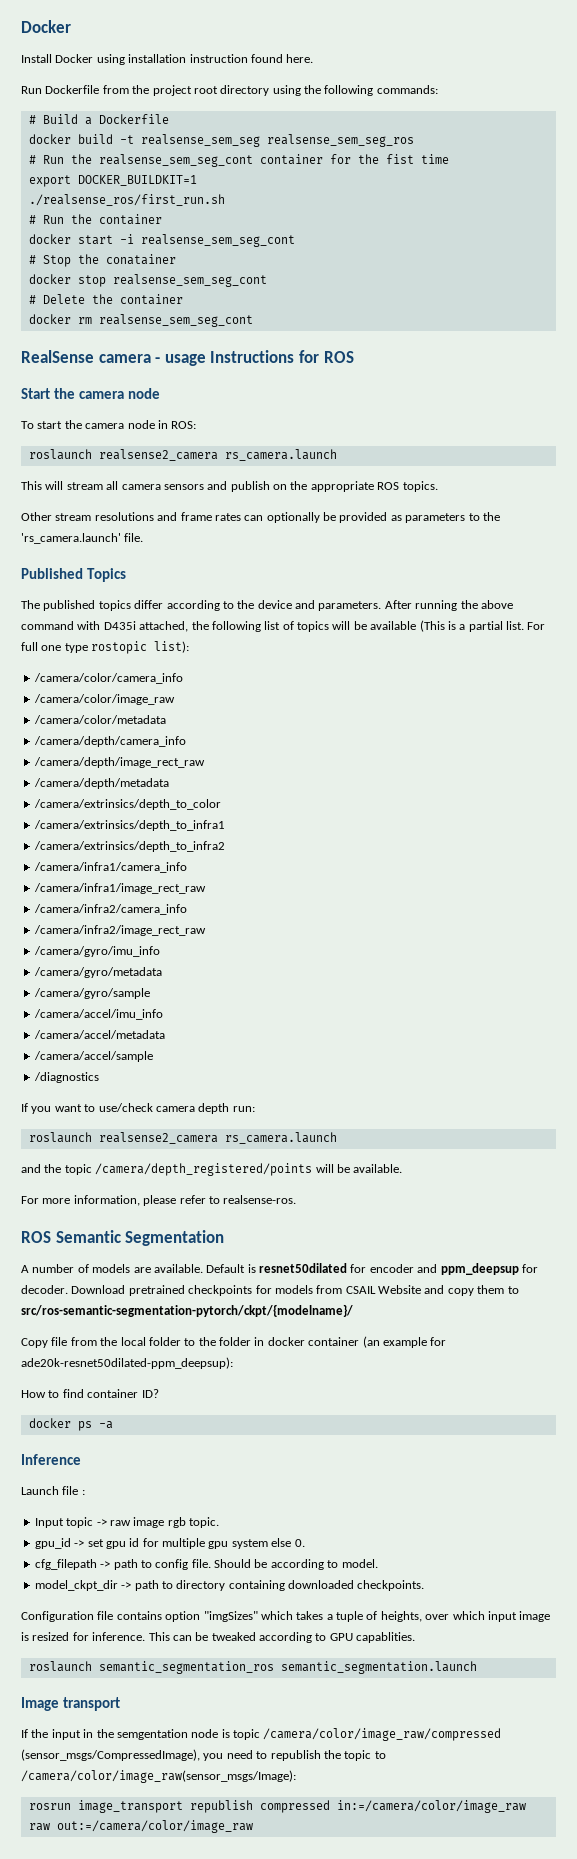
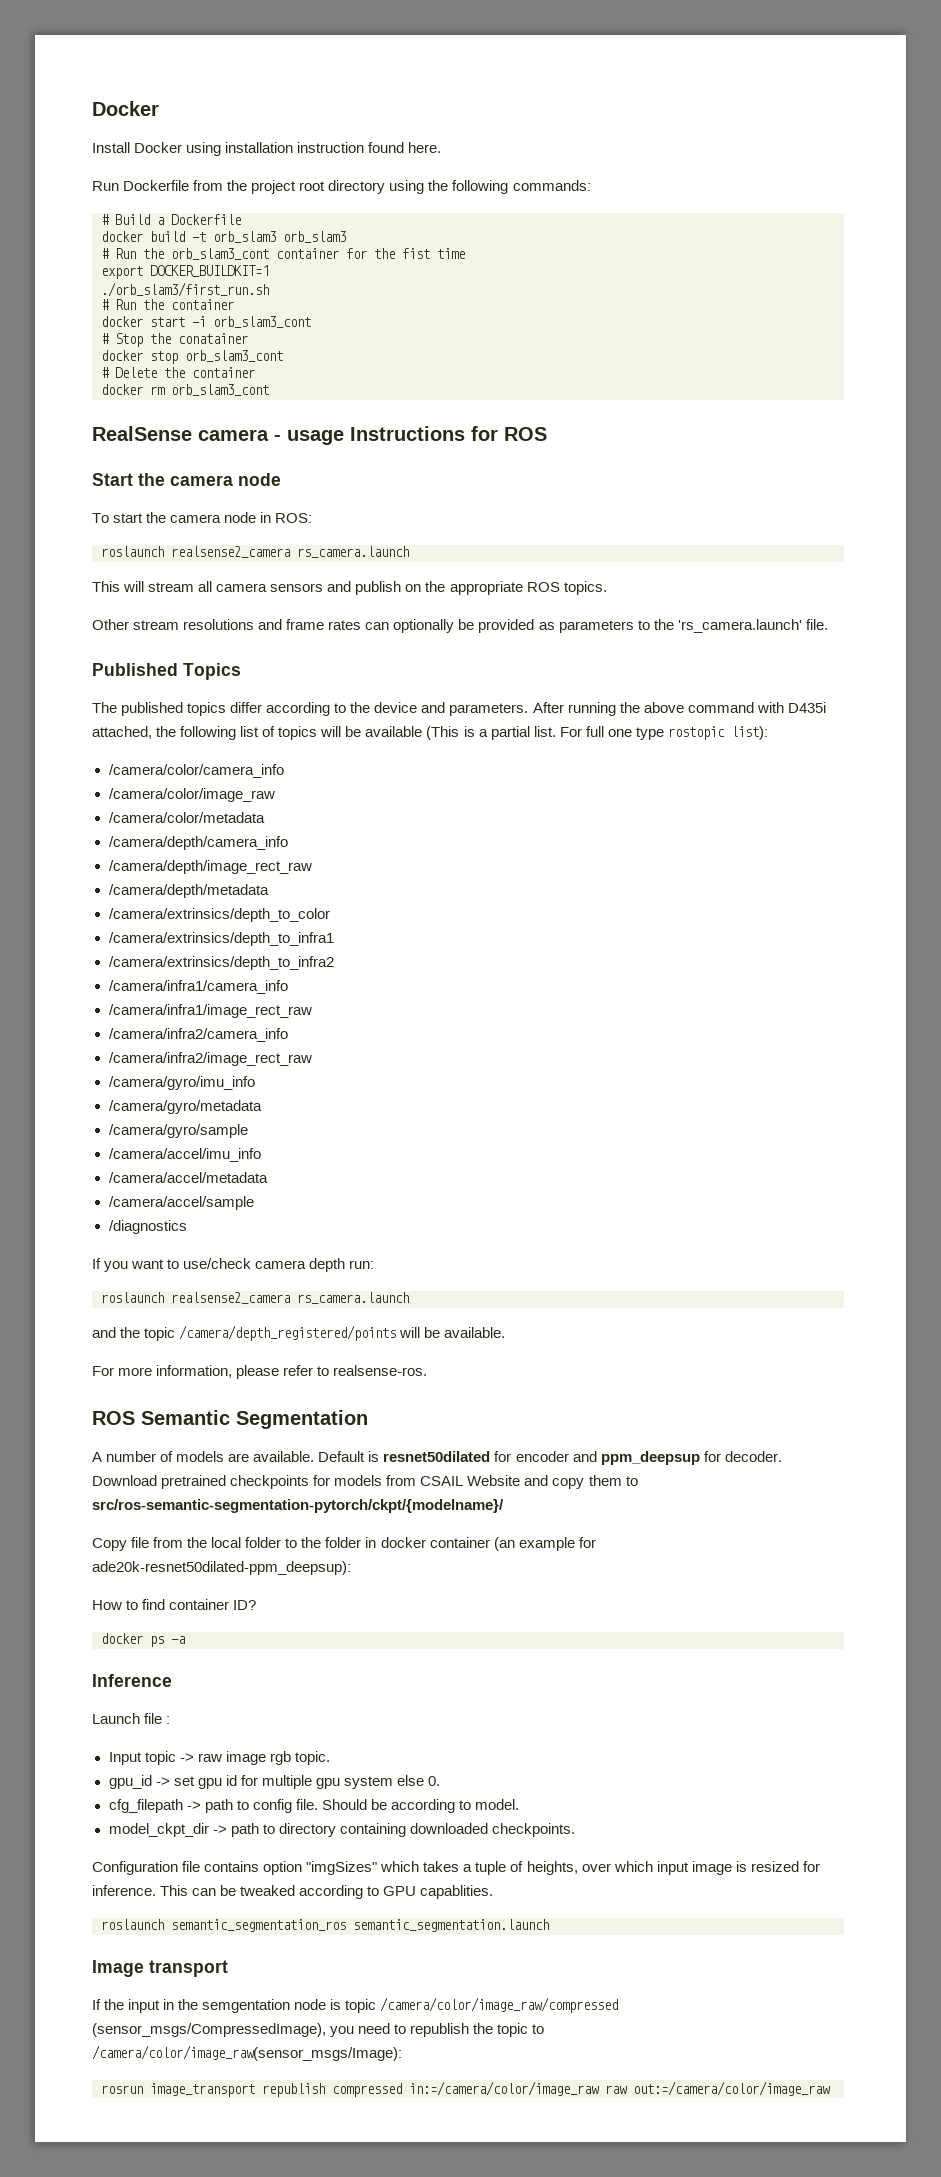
- docker build -t realsense_sem_seg realsense_sem_seg_ros
- # Run the realsense_sem_seg_cont container for the fist time
+ docker build -t orb_slam3 orb_slam3
+ # Run the orb_slam3_cont container for the fist time
- ./realsense_ros/first_run.sh
+ ./orb_slam3/first_run.sh
- docker start -i realsense_sem_seg_cont
+ docker start -i orb_slam3_cont
- docker stop realsense_sem_seg_cont
+ docker stop orb_slam3_cont
- docker rm realsense_sem_seg_cont
+ docker rm orb_slam3_cont

